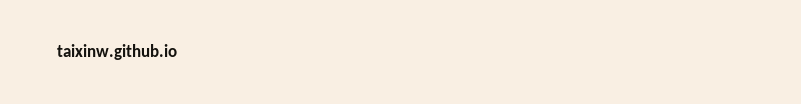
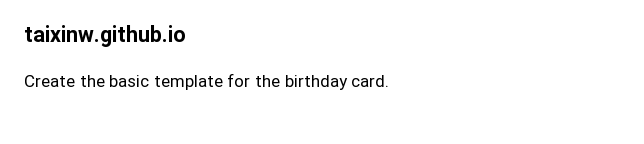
+ Create the basic template for the birthday card.

